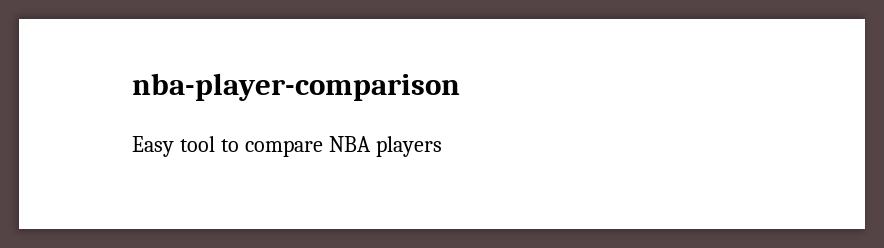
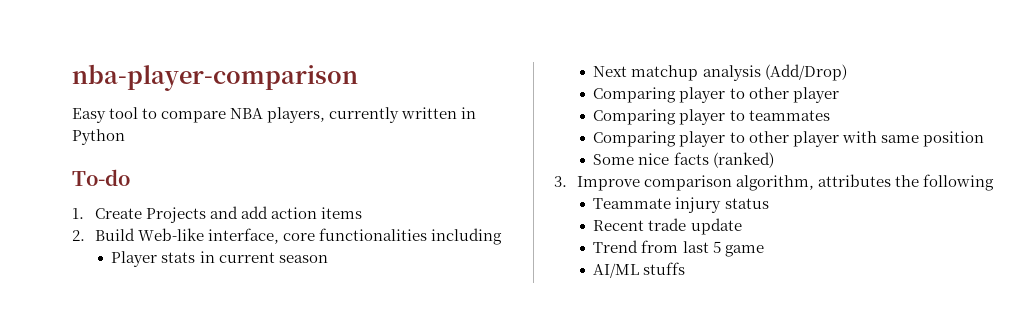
- Easy tool to compare NBA players
+ Easy tool to compare NBA players, currently written in Python
+ To-do
+ 1. Create Projects and add action items
+ 2. Build Web-like interface, core functionalities including
+ Player stats in current season
+ Next matchup analysis (Add/Drop)
+ Comparing player to other player
+ Comparing player to teammates
+ Comparing player to other player with same position
+ Some nice facts (ranked)
+ 3. Improve comparison algorithm, attributes the following
+ Teammate injury status
+ Recent trade update
+ Trend from last 5 game
+ AI/ML stuffs

